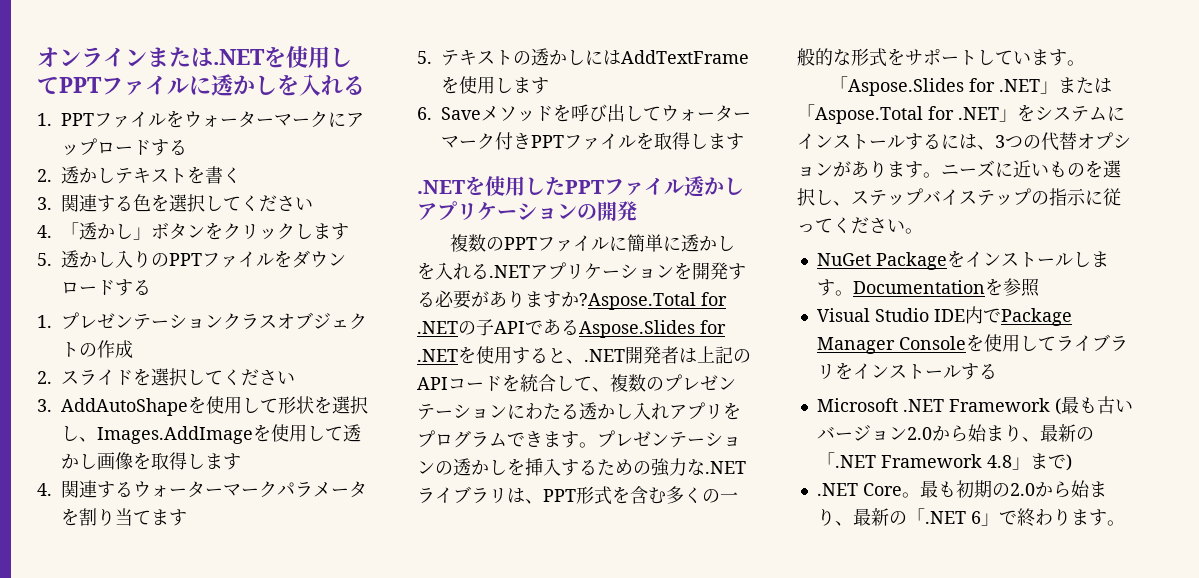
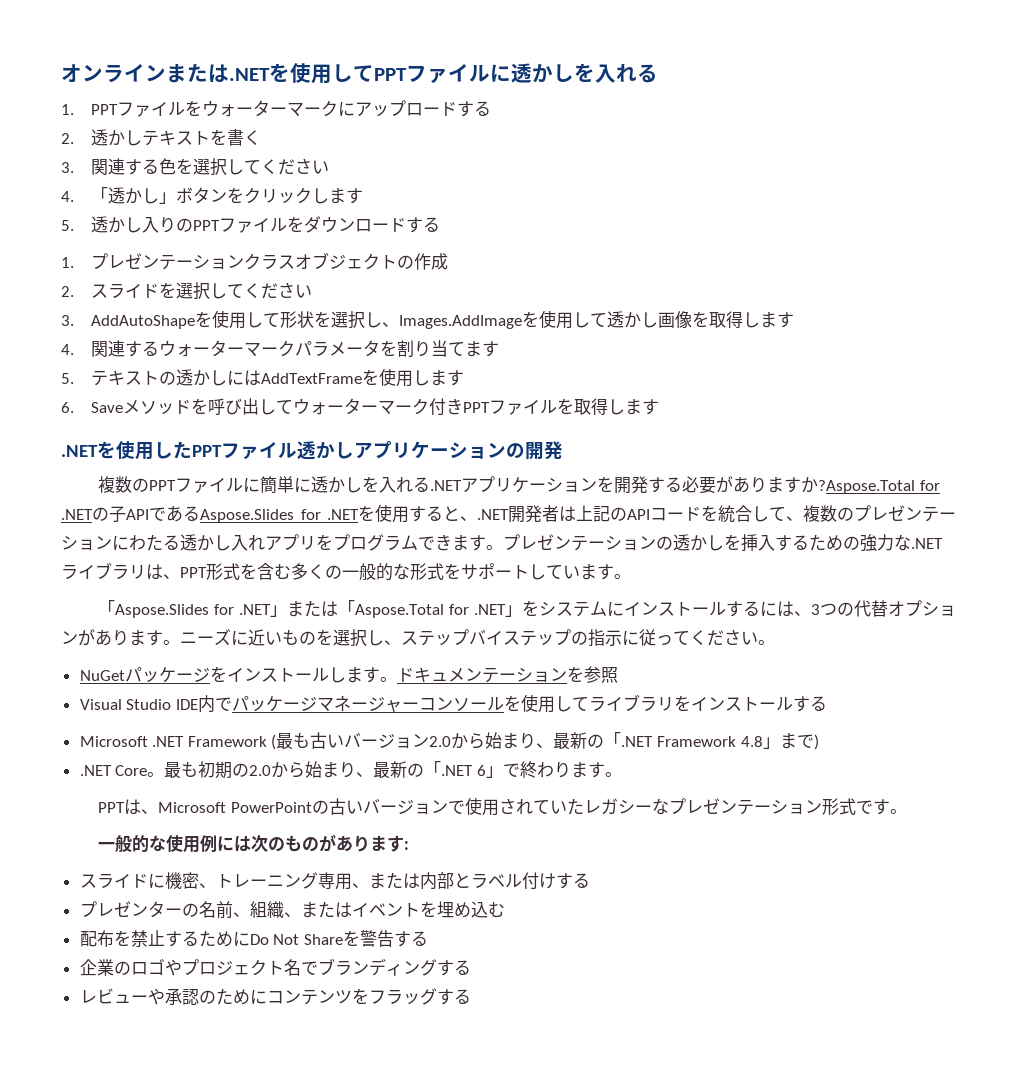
- NuGet Packageをインストールします。
+ NuGetパッケージをインストールします。
- Documentationを参照
+ ドキュメンテーションを参照
- Visual Studio IDE内でPackage Manager Consoleを使用してライブラリをインストールする
+ Visual Studio IDE内でパッケージマネージャーコンソールを使用してライブラリをインストールする
+ PPTは、Microsoft PowerPointの古いバージョンで使用されていたレガシーなプレゼンテーション形式です。
+ 一般的な使用例には次のものがあります:
+ スライドに機密、トレーニング専用、または内部とラベル付けする
+ プレゼンターの名前、組織、またはイベントを埋め込む
+ 配布を禁止するためにDo Not Shareを警告する
+ 企業のロゴやプロジェクト名でブランディングする
+ レビューや承認のためにコンテンツをフラッグする

